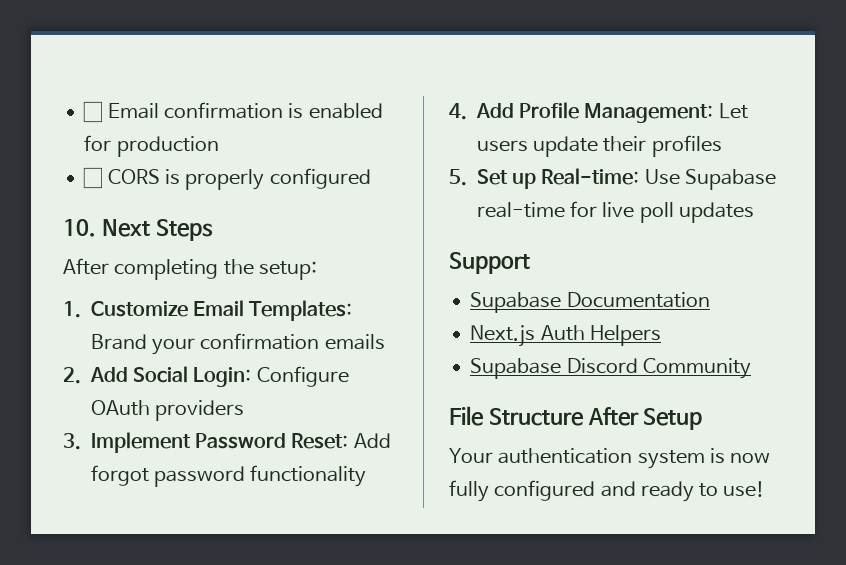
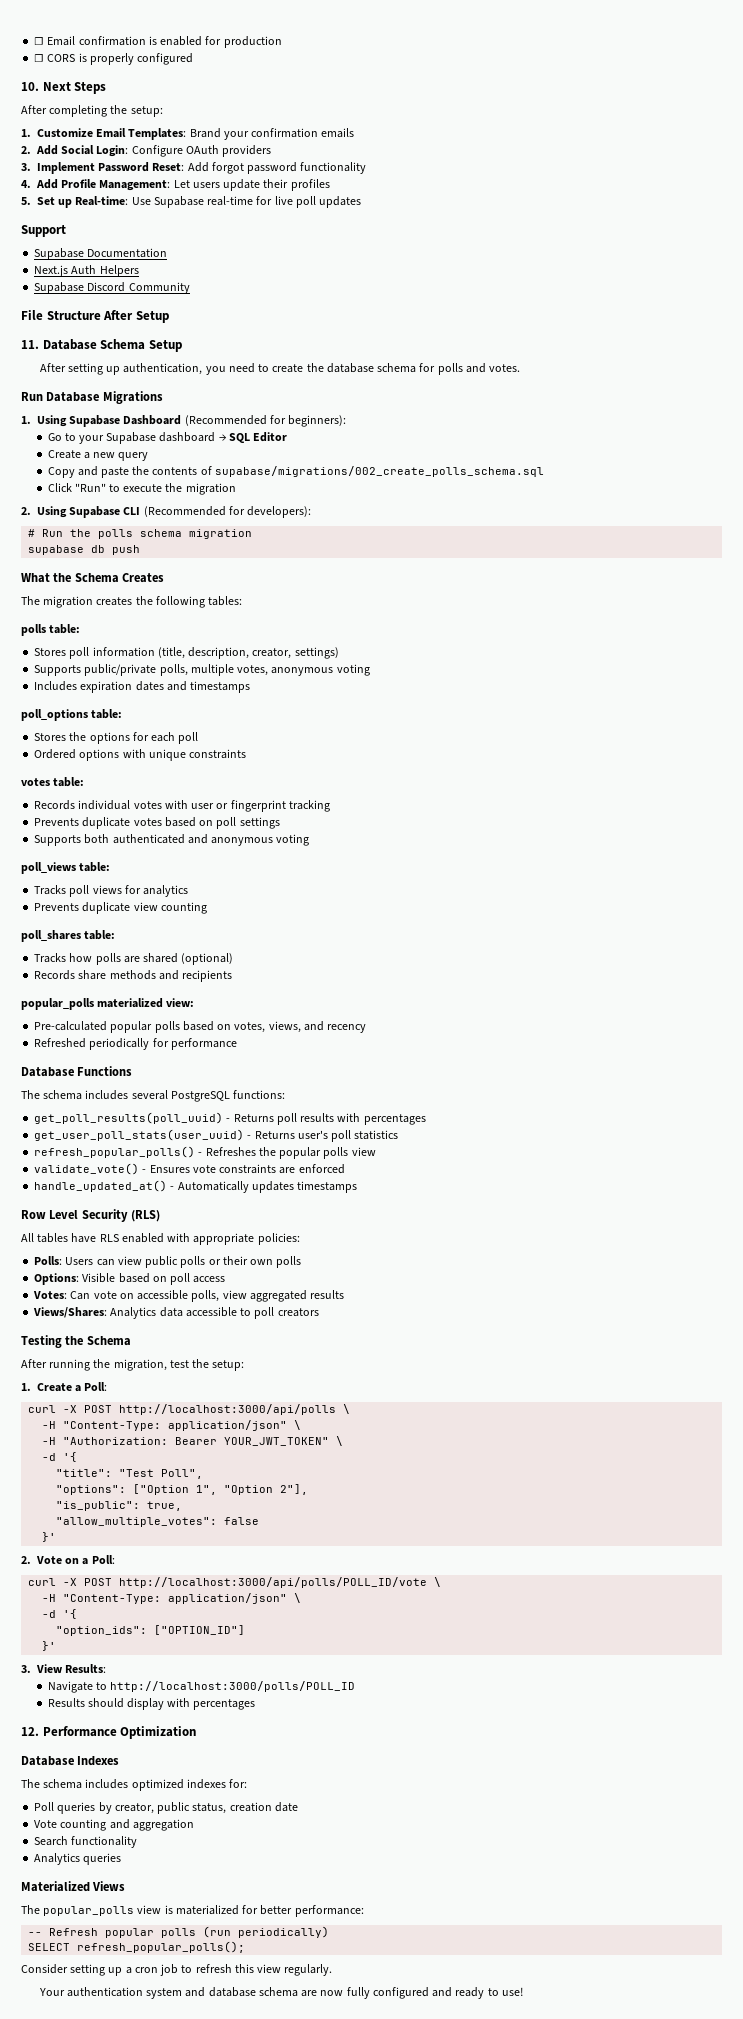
+ 11. Database Schema Setup
+ After setting up authentication, you need to create the database schema for polls and votes.
+ Run Database Migrations
+ 1. Using Supabase Dashboard (Recommended for beginners):
+ Go to your Supabase dashboard → SQL Editor
+ Create a new query
+ Copy and paste the contents of supabase/migrations/002_create_polls_schema.sql
+ Click "Run" to execute the migration
+ 2. Using Supabase CLI (Recommended for developers):
+ # Run the polls schema migration
+ supabase db push
+ What the Schema Creates
+ The migration creates the following tables:
+ polls table:
+ Stores poll information (title, description, creator, settings)
+ Supports public/private polls, multiple votes, anonymous voting
+ Includes expiration dates and timestamps
+ poll_options table:
+ Stores the options for each poll
+ Ordered options with unique constraints
+ votes table:
+ Records individual votes with user or fingerprint tracking
+ Prevents duplicate votes based on poll settings
+ Supports both authenticated and anonymous voting
+ poll_views table:
+ Tracks poll views for analytics
+ Prevents duplicate view counting
+ poll_shares table:
+ Tracks how polls are shared (optional)
+ Records share methods and recipients
+ popular_polls materialized view:
+ Pre-calculated popular polls based on votes, views, and recency
+ Refreshed periodically for performance
+ Database Functions
+ The schema includes several PostgreSQL functions:
+ get_poll_results(poll_uuid) - Returns poll results with percentages
+ get_user_poll_stats(user_uuid) - Returns user's poll statistics
+ refresh_popular_polls() - Refreshes the popular polls view
+ validate_vote() - Ensures vote constraints are enforced
+ handle_updated_at() - Automatically updates timestamps
+ Row Level Security (RLS)
+ All tables have RLS enabled with appropriate policies:
+ Polls: Users can view public polls or their own polls
+ Options: Visible based on poll access
+ Votes: Can vote on accessible polls, view aggregated results
+ Views/Shares: Analytics data accessible to poll creators
+ Testing the Schema
+ After running the migration, test the setup:
+ 1. Create a Poll:
+ curl -X POST http://localhost:3000/api/polls \
+ -H "Content-Type: application/json" \
+ -H "Authorization: Bearer YOUR_JWT_TOKEN" \
+ -d '{
+ "title": "Test Poll",
+ "options": ["Option 1", "Option 2"],
+ "is_public": true,
+ "allow_multiple_votes": false
+ }'
+ 2. Vote on a Poll:
+ curl -X POST http://localhost:3000/api/polls/POLL_ID/vote \
+ -H "Content-Type: application/json" \
+ -d '{
+ "option_ids": ["OPTION_ID"]
+ }'
+ 3. View Results:
+ Navigate to http://localhost:3000/polls/POLL_ID
+ Results should display with percentages
+ 12. Performance Optimization
+ Database Indexes
+ The schema includes optimized indexes for:
+ Poll queries by creator, public status, creation date
+ Vote counting and aggregation
+ Search functionality
+ Analytics queries
+ Materialized Views
+ The popular_polls view is materialized for better performance:
+ -- Refresh popular polls (run periodically)
+ SELECT refresh_popular_polls();
+ Consider setting up a cron job to refresh this view regularly.
- Your authentication system is now fully configured and ready to use!
+ Your authentication system and database schema are now fully configured and ready to use!

